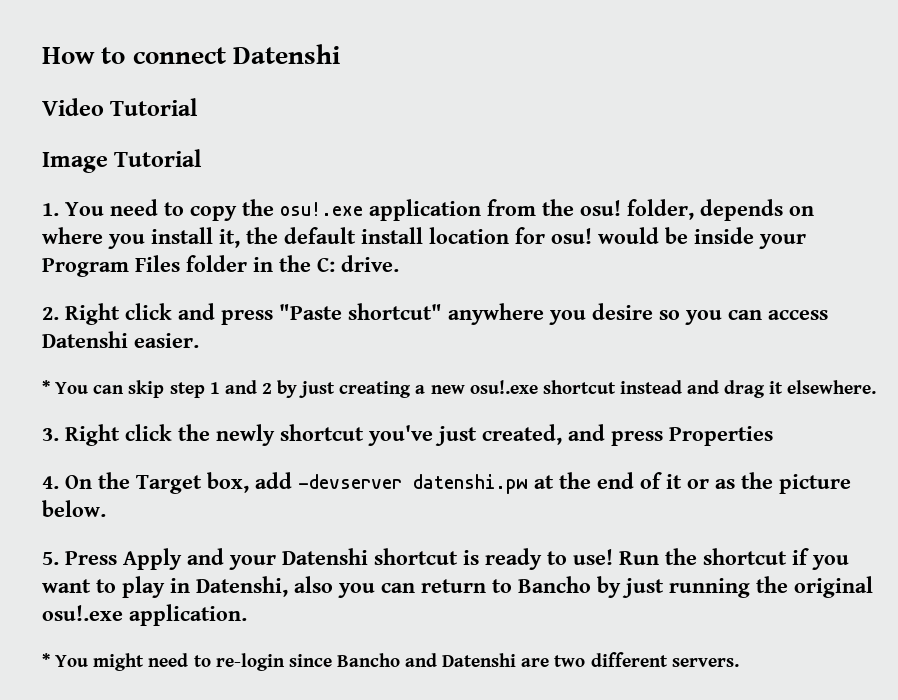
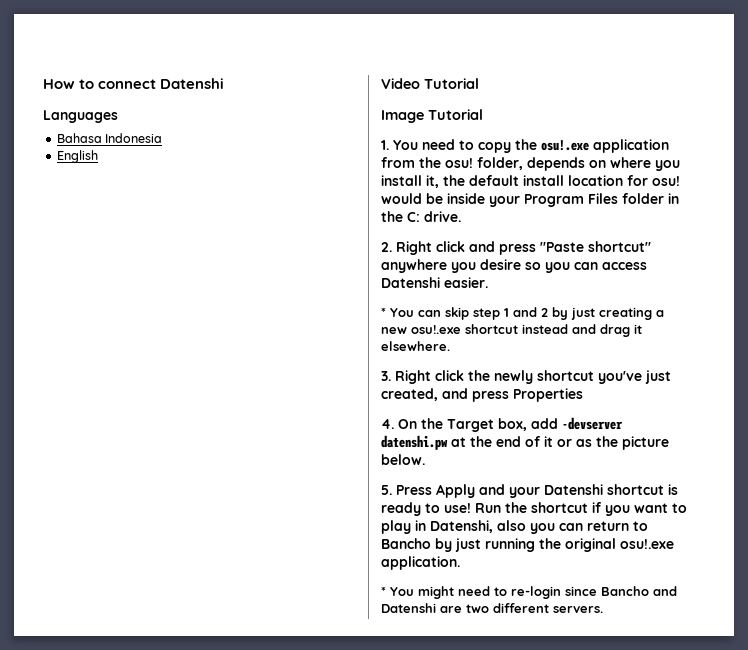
+ Languages
+ Bahasa Indonesia
+ English

